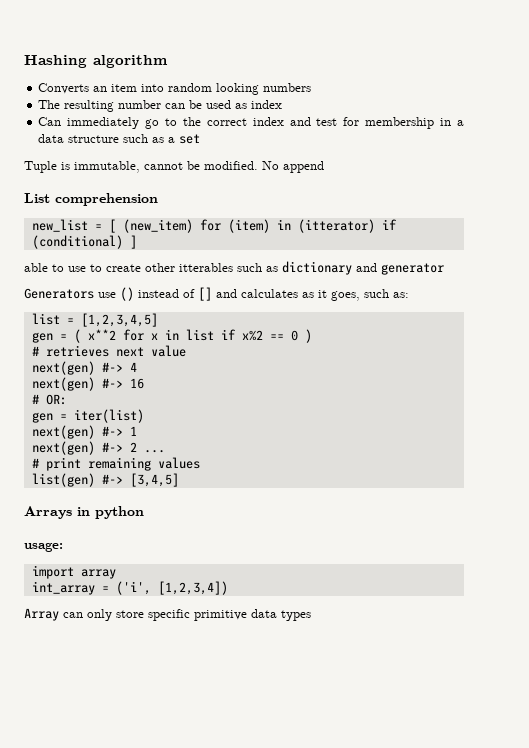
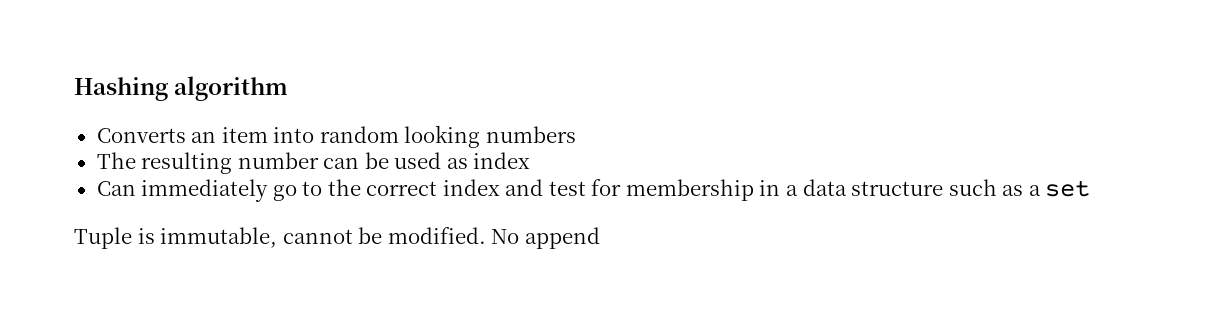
- List comprehension
- new_list = [ (new_item) for (item) in (itterator) if (conditional) ]
- able to use to create other itterables such as dictionary and generator
- Generators use () instead of [] and calculates as it goes, such as:
- list = [1,2,3,4,5]
- gen = ( x**2 for x in list if x%2 == 0 )
- # retrieves next value
- next(gen) #-> 4
- next(gen) #-> 16
- # OR:
- gen = iter(list)
- next(gen) #-> 1
- next(gen) #-> 2 ...
- # print remaining values
- list(gen) #-> [3,4,5]
- Arrays in python
- usage:
- import array
- int_array = ('i', [1,2,3,4])
- Array can only store specific primitive data types

